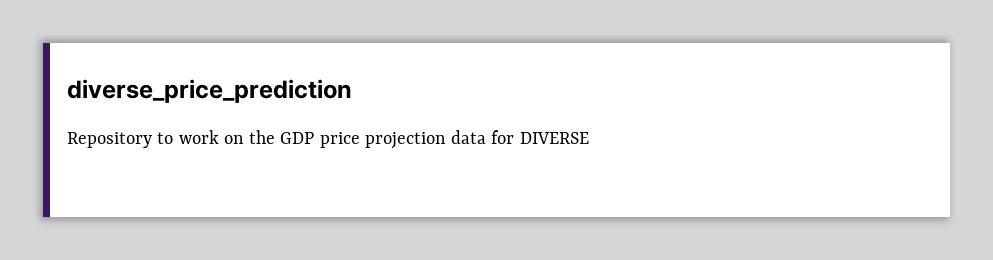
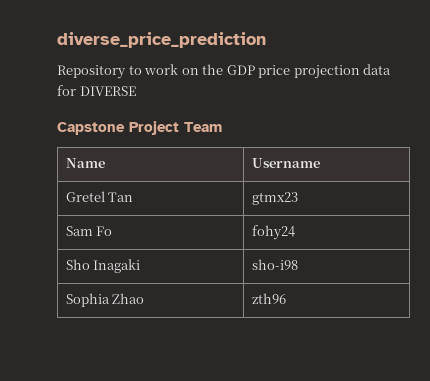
+ Capstone Project Team
+ Name | Username
+ Gretel Tan | gtmx23
+ Sam Fo | fohy24
+ Sho Inagaki | sho-i98
+ Sophia Zhao | zth96

